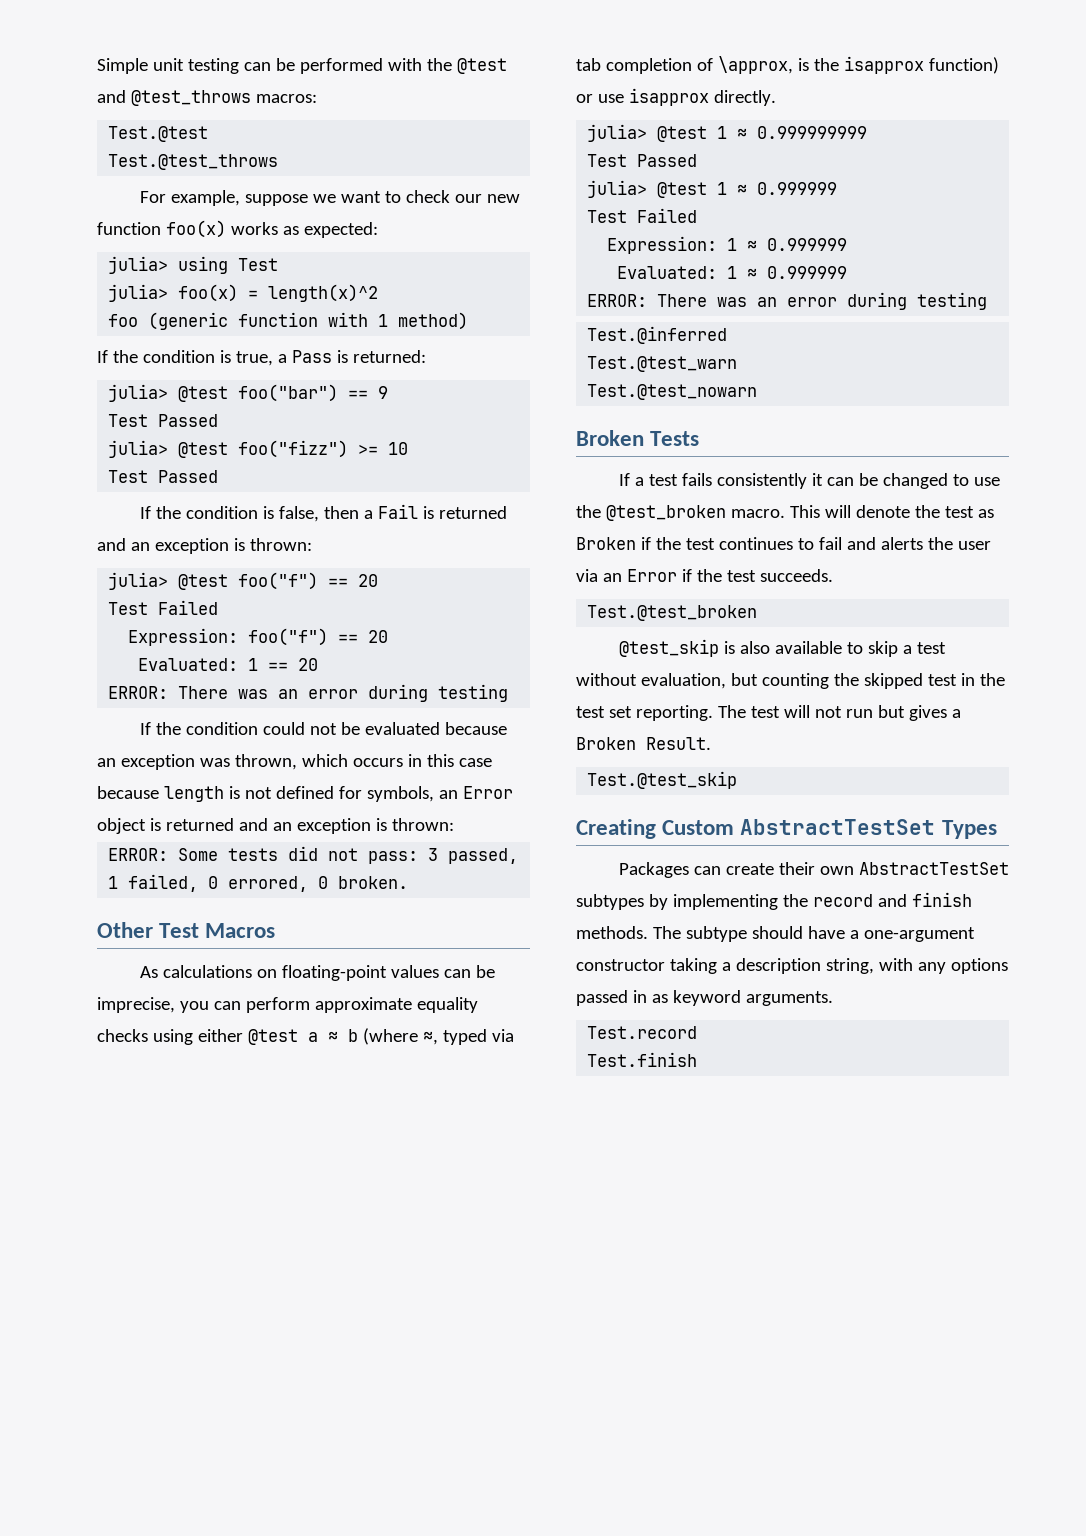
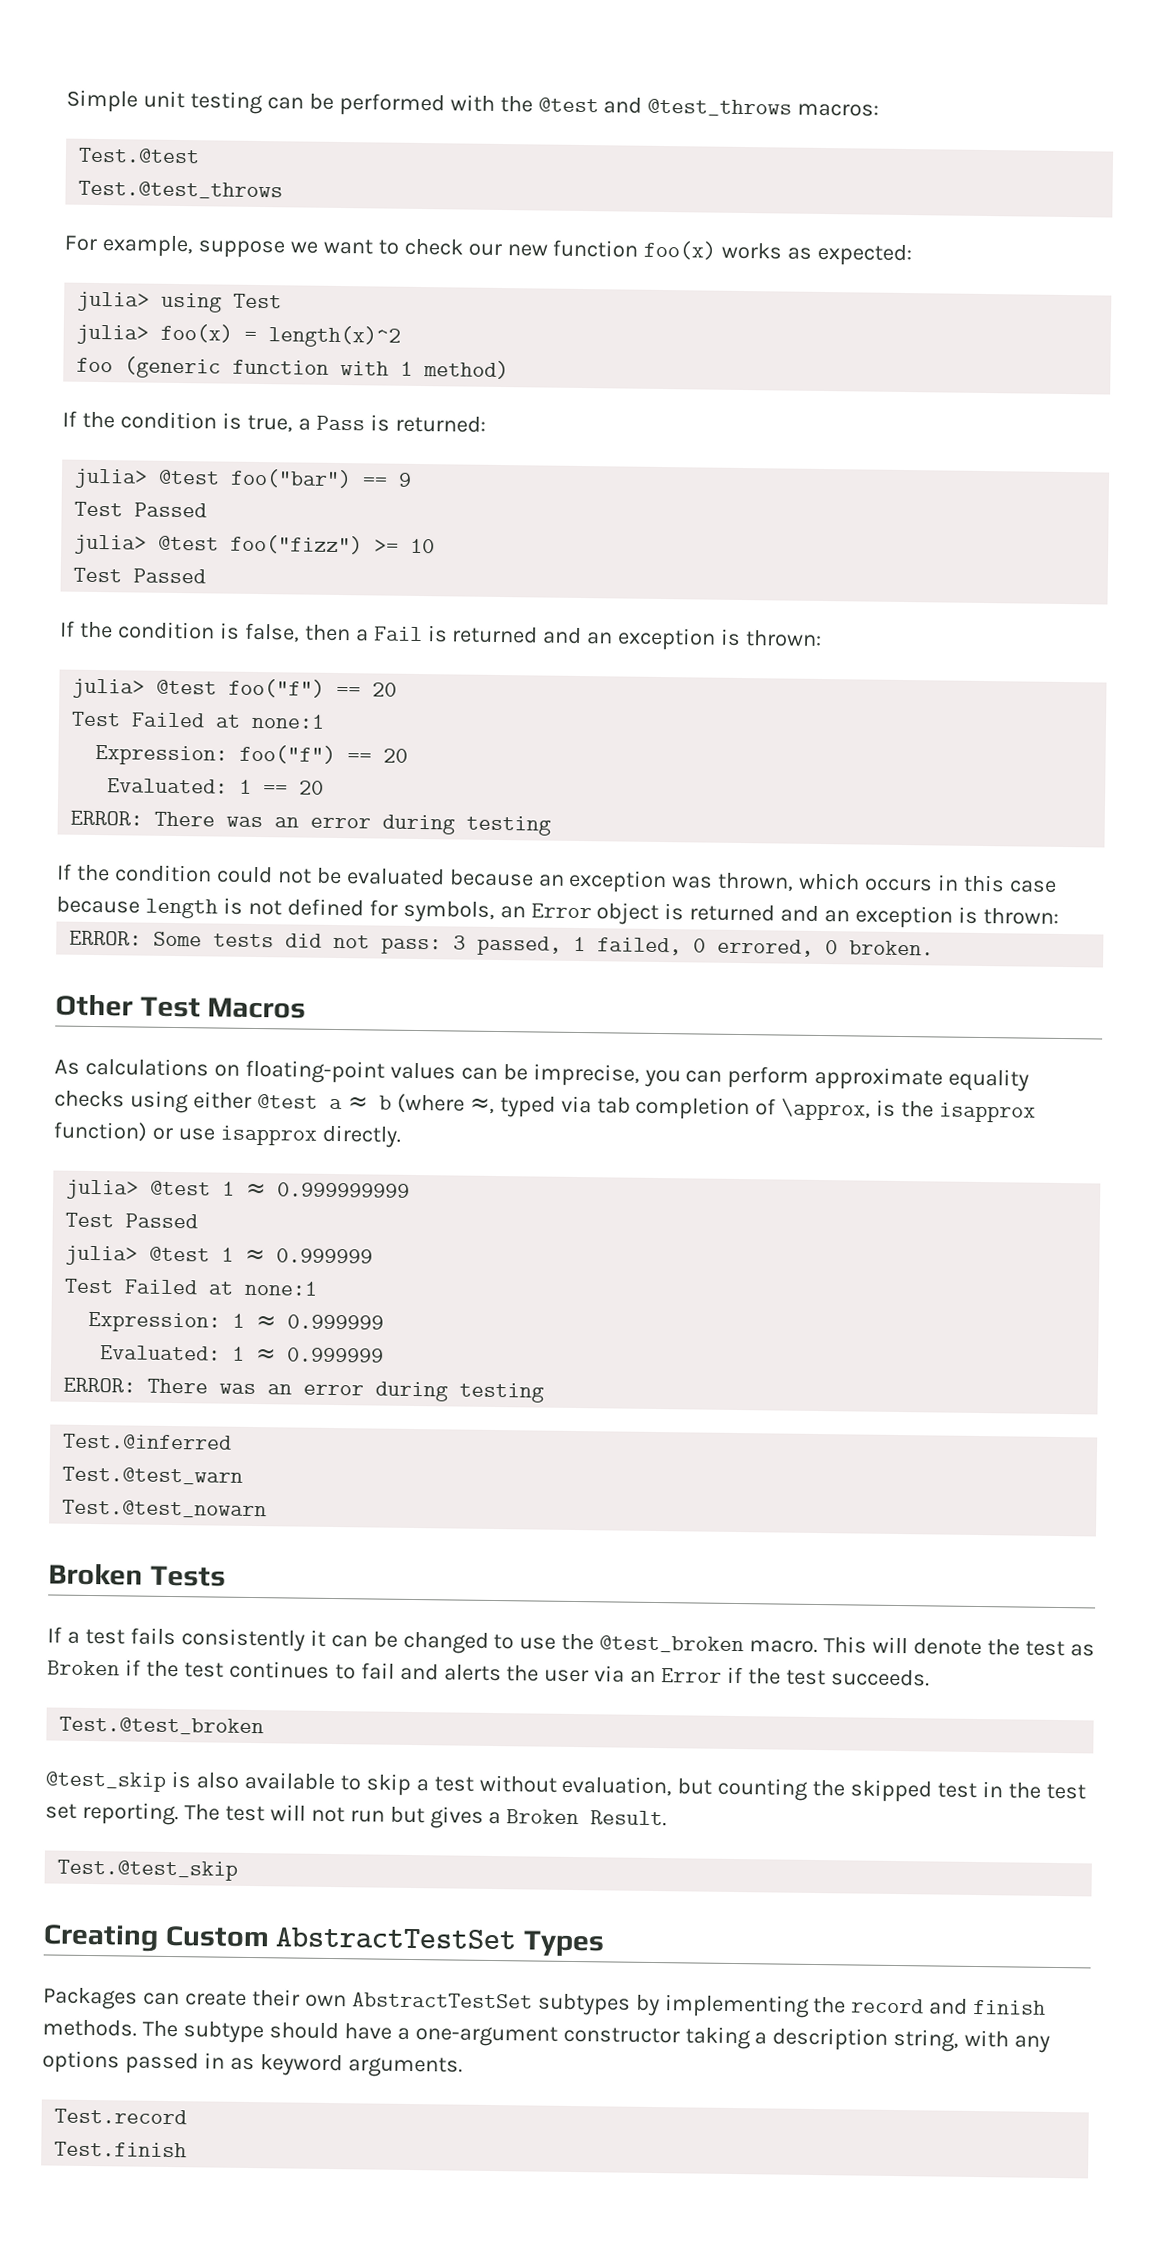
  julia> @test foo("f") == 20
- Test Failed
+ Test Failed at none:1
  julia> @test 1 ≈ 0.999999
- Test Failed
+ Test Failed at none:1

